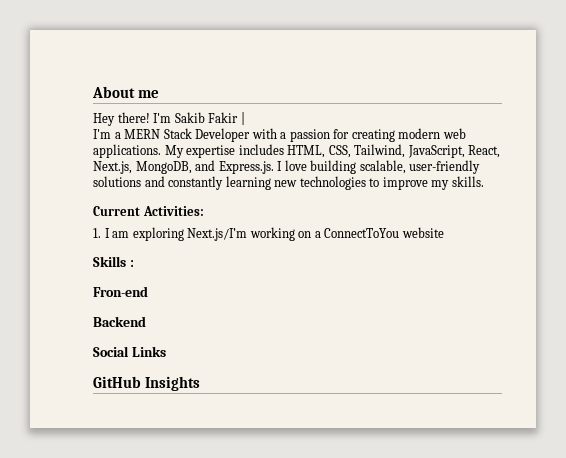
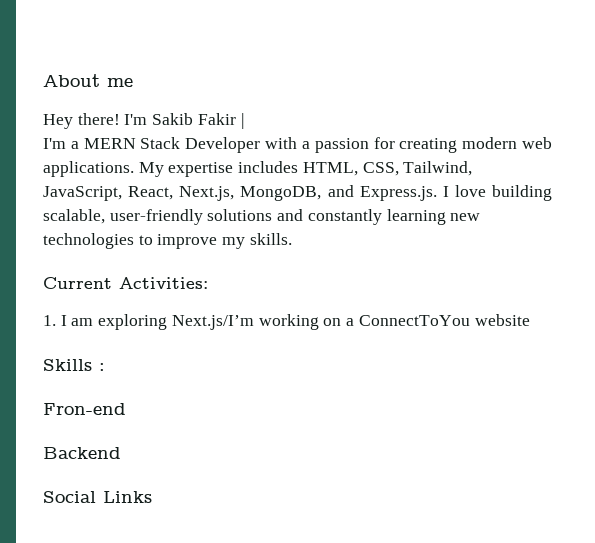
- GitHub Insights

